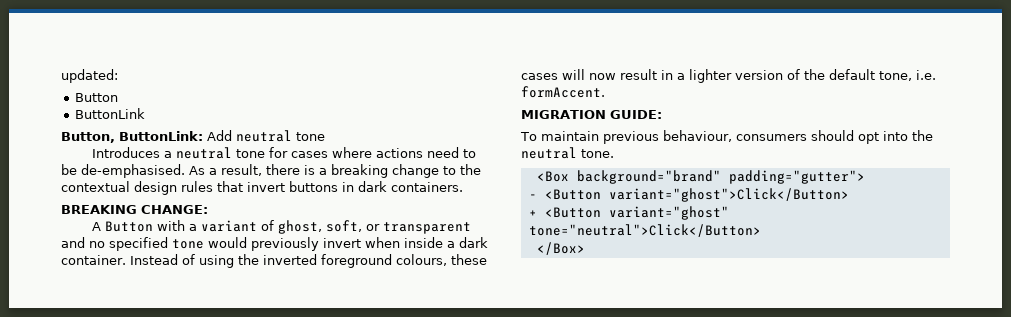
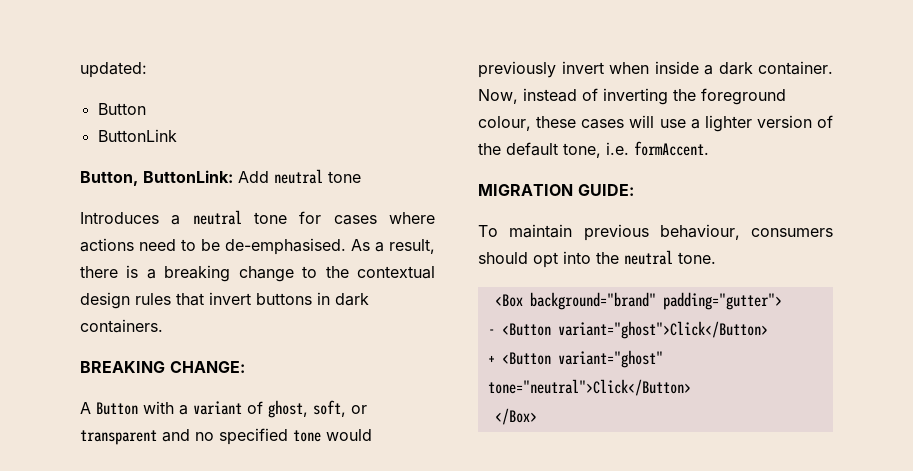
- Instead of using the inverted foreground colours, these cases will now result in a lighter version of the default tone, i.e. formAccent.
+ Now, instead of inverting the foreground colour, these cases will use a lighter version of the default tone, i.e. formAccent.

